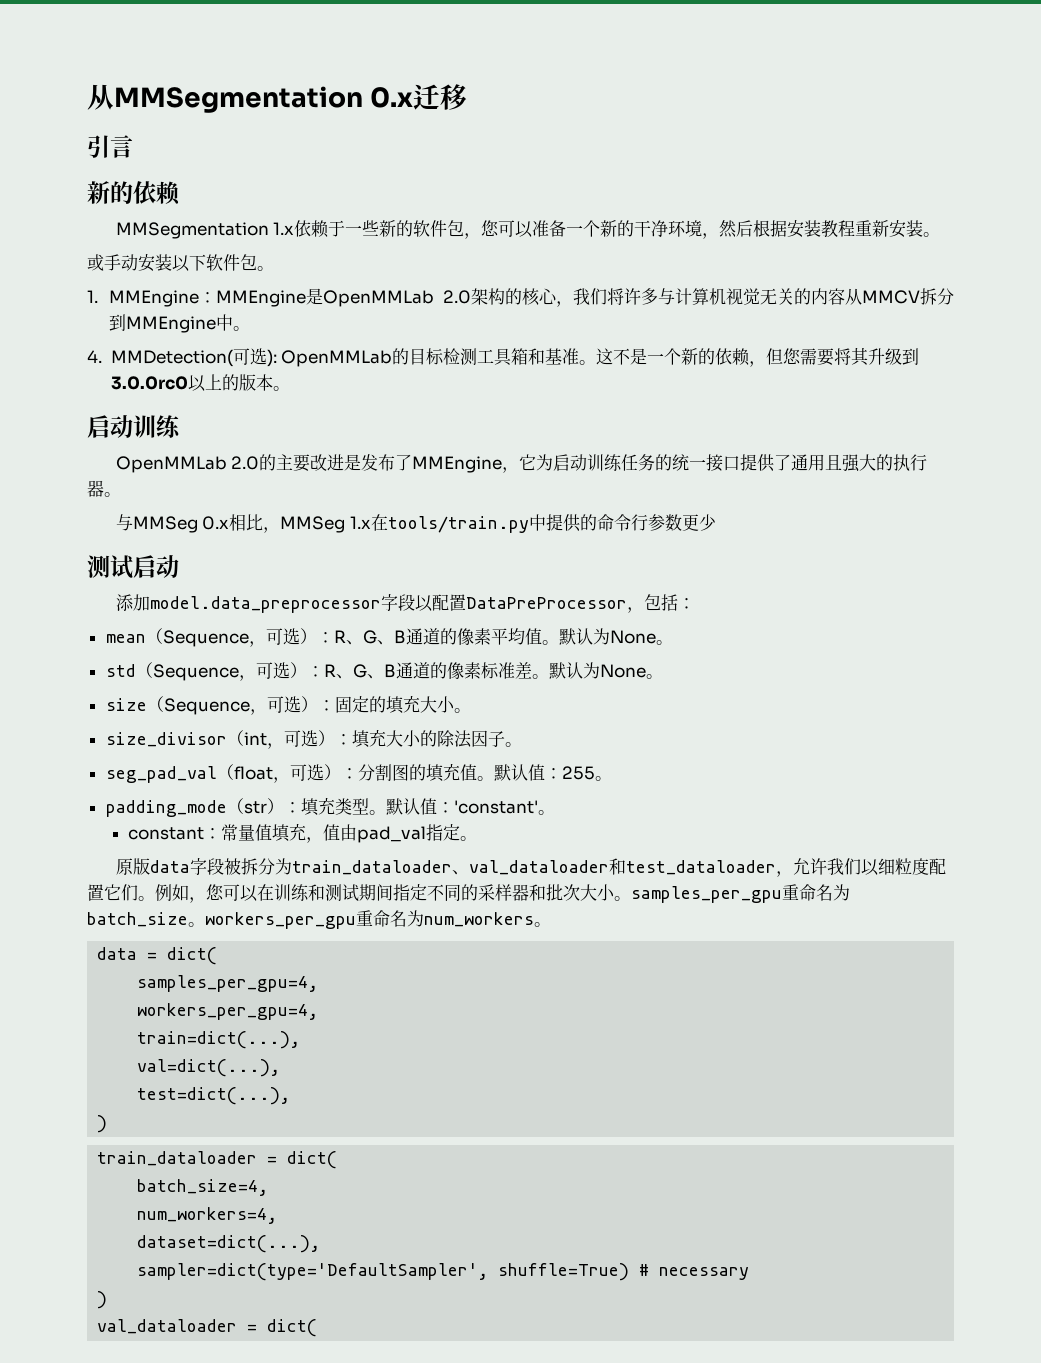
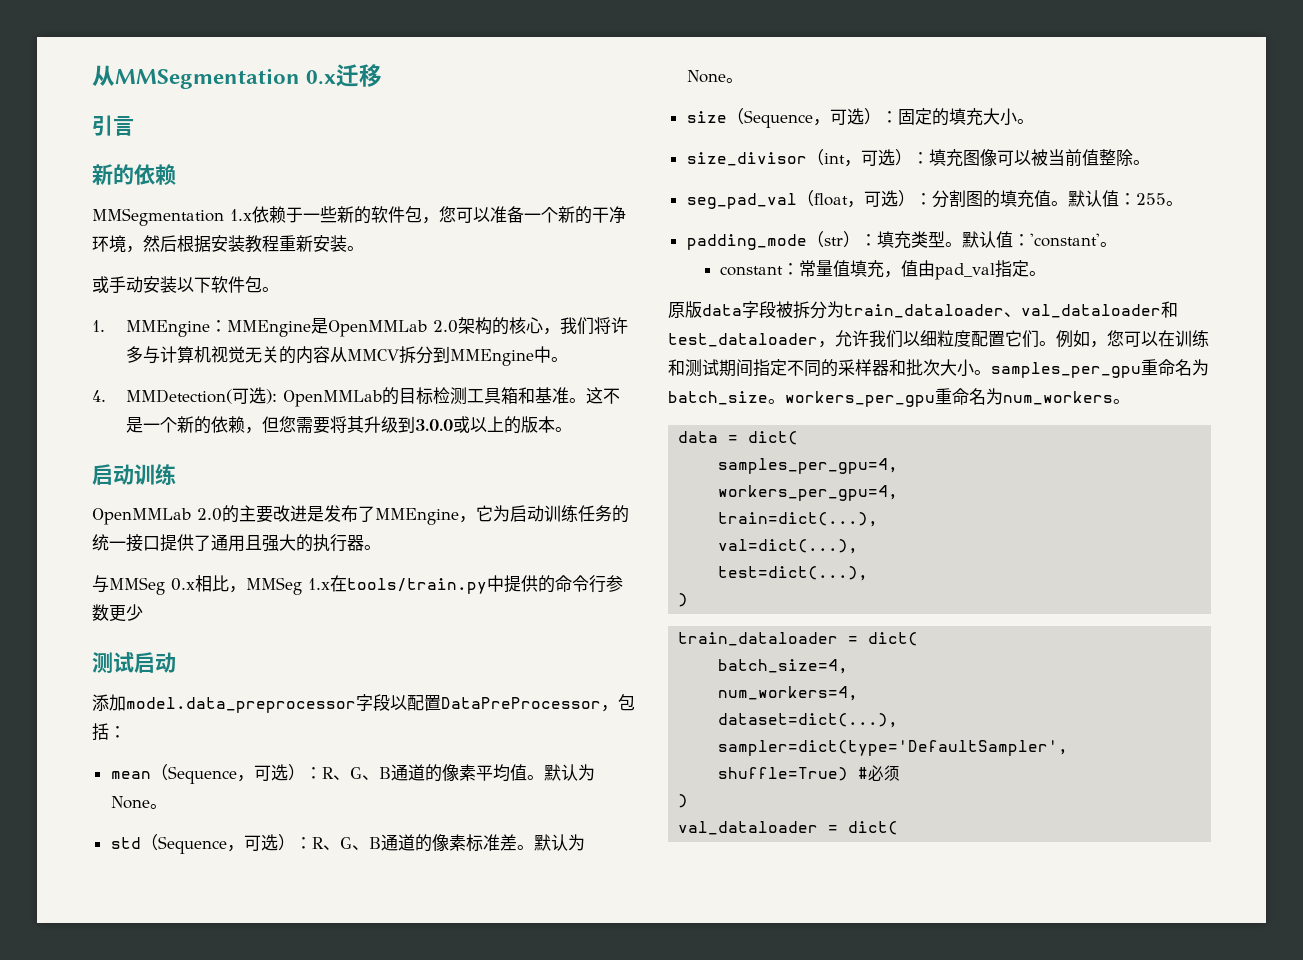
- 这不是一个新的依赖，但您需要将其升级到3.0.0rc0以上的版本。
+ 这不是一个新的依赖，但您需要将其升级到3.0.0或以上的版本。
- size_divisor（int，可选）：填充大小的除法因子。
+ size_divisor（int，可选）：填充图像可以被当前值整除。
- sampler=dict(type='DefaultSampler', shuffle=True) # necessary
+ sampler=dict(type='DefaultSampler', shuffle=True) #必须

